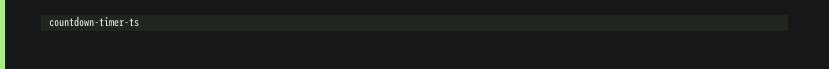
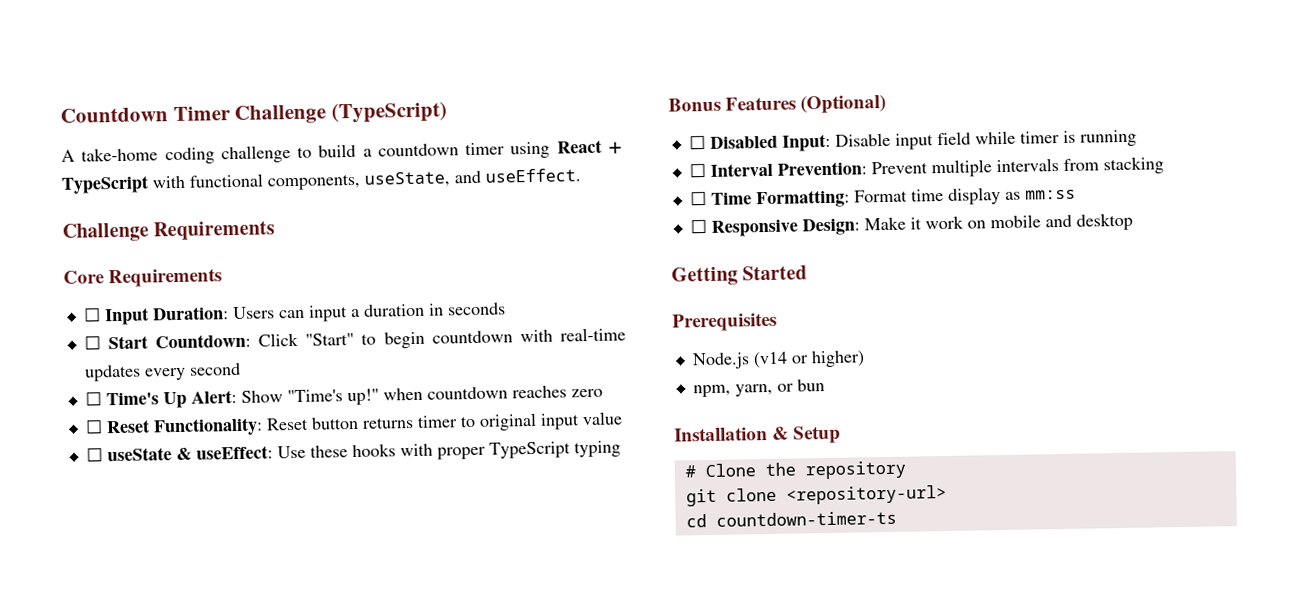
- countdown-timer-ts
+ Countdown Timer Challenge (TypeScript)
+ A take-home coding challenge to build a countdown timer using React + TypeScript with functional components, useState, and useEffect.
+ Challenge Requirements
+ Core Requirements
+ ☐ Input Duration: Users can input a duration in seconds
+ ☐ Start Countdown: Click "Start" to begin countdown with real-time updates every second
+ ☐ Time's Up Alert: Show "Time's up!" when countdown reaches zero
+ ☐ Reset Functionality: Reset button returns timer to original input value
+ ☐ useState & useEffect: Use these hooks with proper TypeScript typing
+ Bonus Features (Optional)
+ ☐ Disabled Input: Disable input field while timer is running
+ ☐ Interval Prevention: Prevent multiple intervals from stacking
+ ☐ Time Formatting: Format time display as mm:ss
+ ☐ Responsive Design: Make it work on mobile and desktop
+ Getting Started
+ Prerequisites
+ Node.js (v14 or higher)
+ npm, yarn, or bun
+ Installation & Setup
+ # Clone the repository
+ git clone <repository-url>
+ cd countdown-timer-ts

